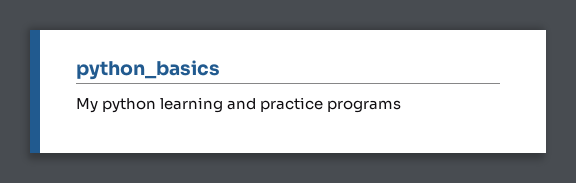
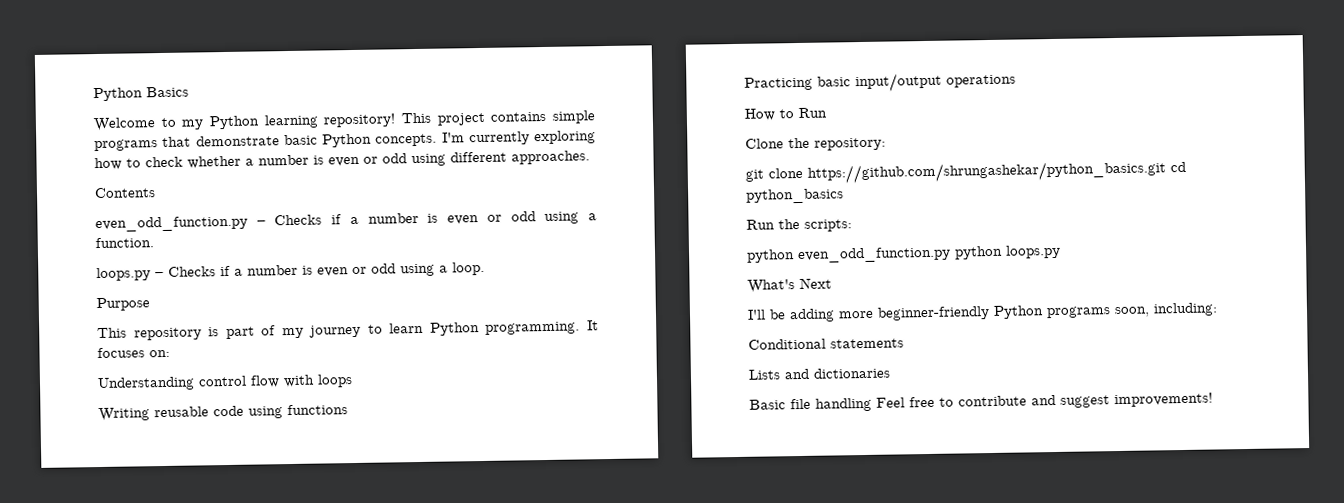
- python_basics
- My python learning and practice programs
+ Python Basics
+ Welcome to my Python learning repository! This project contains simple programs that demonstrate basic Python concepts. I'm currently exploring how to check whether a number is even or odd using different approaches.
+ Contents
+ even_odd_function.py – Checks if a number is even or odd using a function.
+ loops.py – Checks if a number is even or odd using a loop.
+ Purpose
+ This repository is part of my journey to learn Python programming. It focuses on:
+ Understanding control flow with loops
+ Writing reusable code using functions
+ Practicing basic input/output operations
+ How to Run
+ Clone the repository:
+ git clone https://github.com/shrungashekar/python_basics.git cd python_basics
+ Run the scripts:
+ python even_odd_function.py python loops.py
+ What's Next
+ I'll be adding more beginner-friendly Python programs soon, including:
+ Conditional statements
+ Lists and dictionaries
+ Basic file handling Feel free to contribute and suggest improvements!

